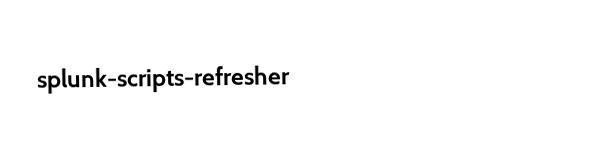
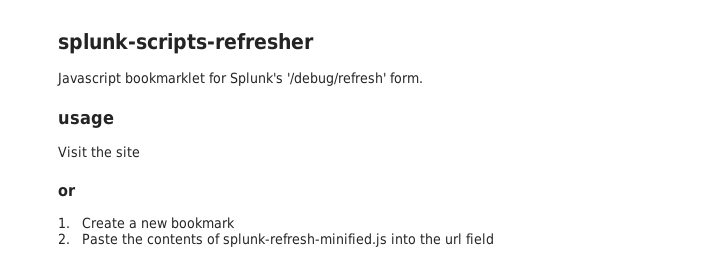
+ Javascript bookmarklet for Splunk's '/debug/refresh' form.
+ usage
+ Visit the site
+ or
+ 1. Create a new bookmark
+ 2. Paste the contents of splunk-refresh-minified.js into the url field

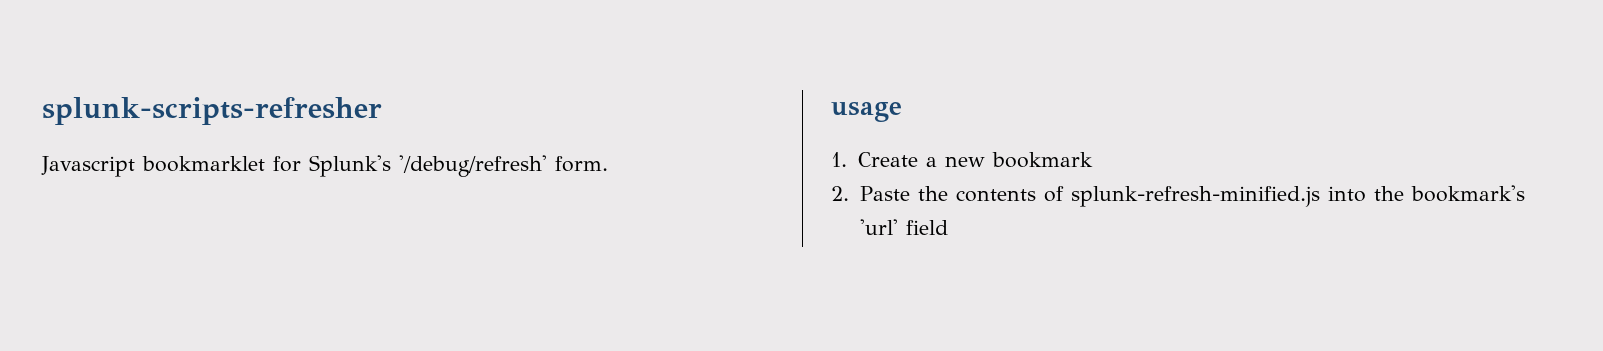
- Visit the site
- or
- 2. Paste the contents of splunk-refresh-minified.js into the url field
+ 2. Paste the contents of splunk-refresh-minified.js into the bookmark's 'url' field

